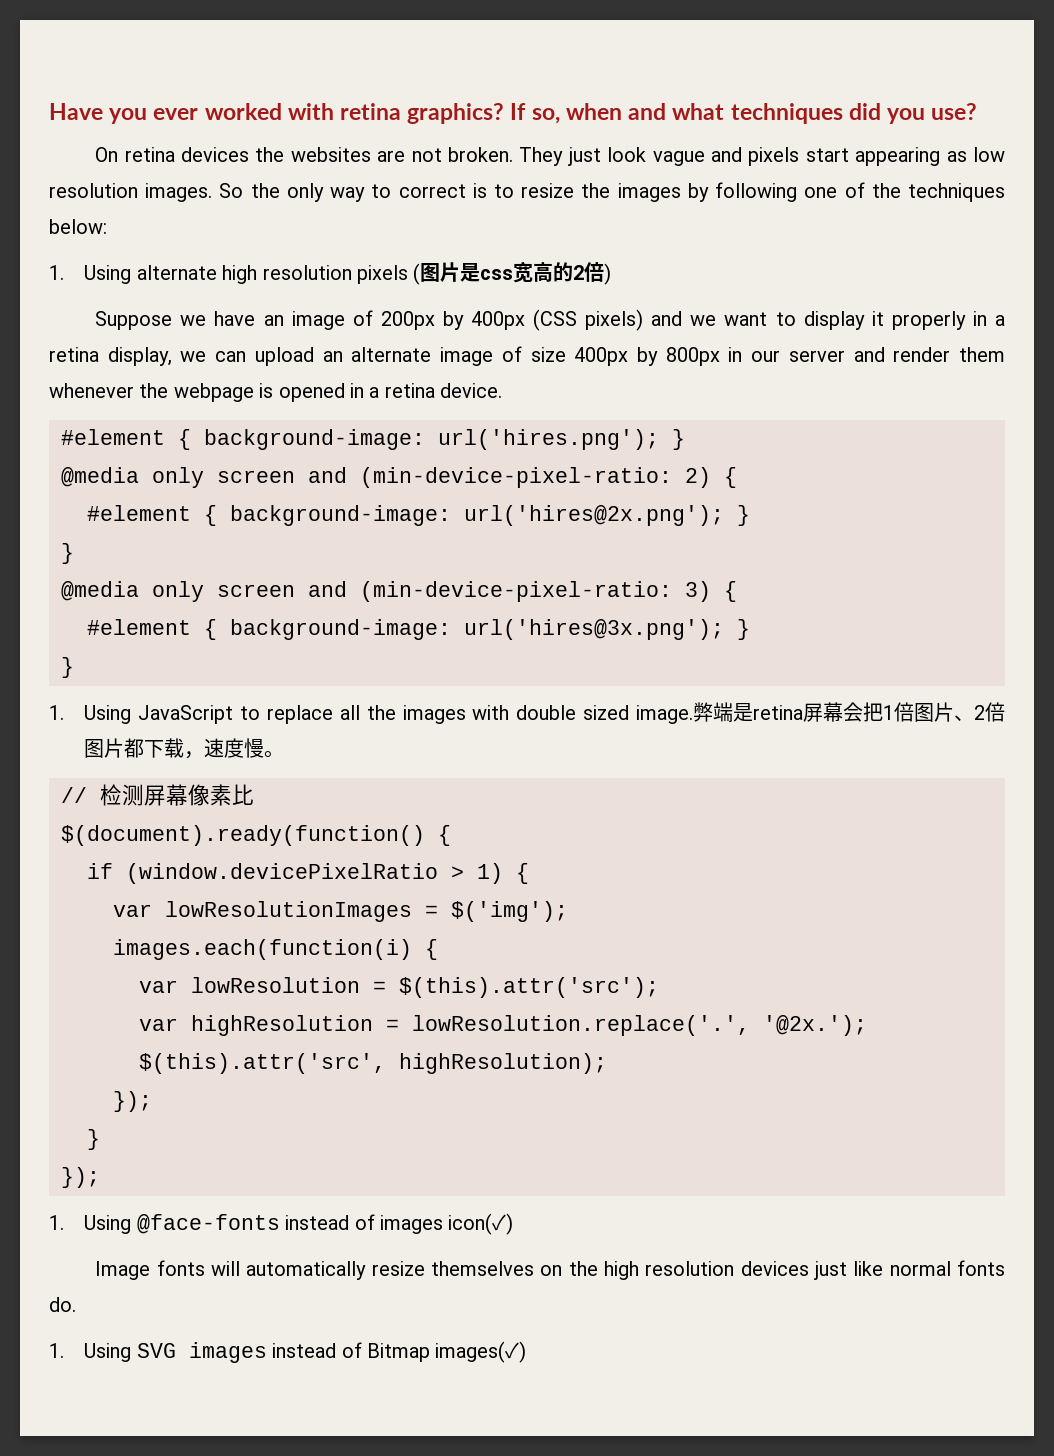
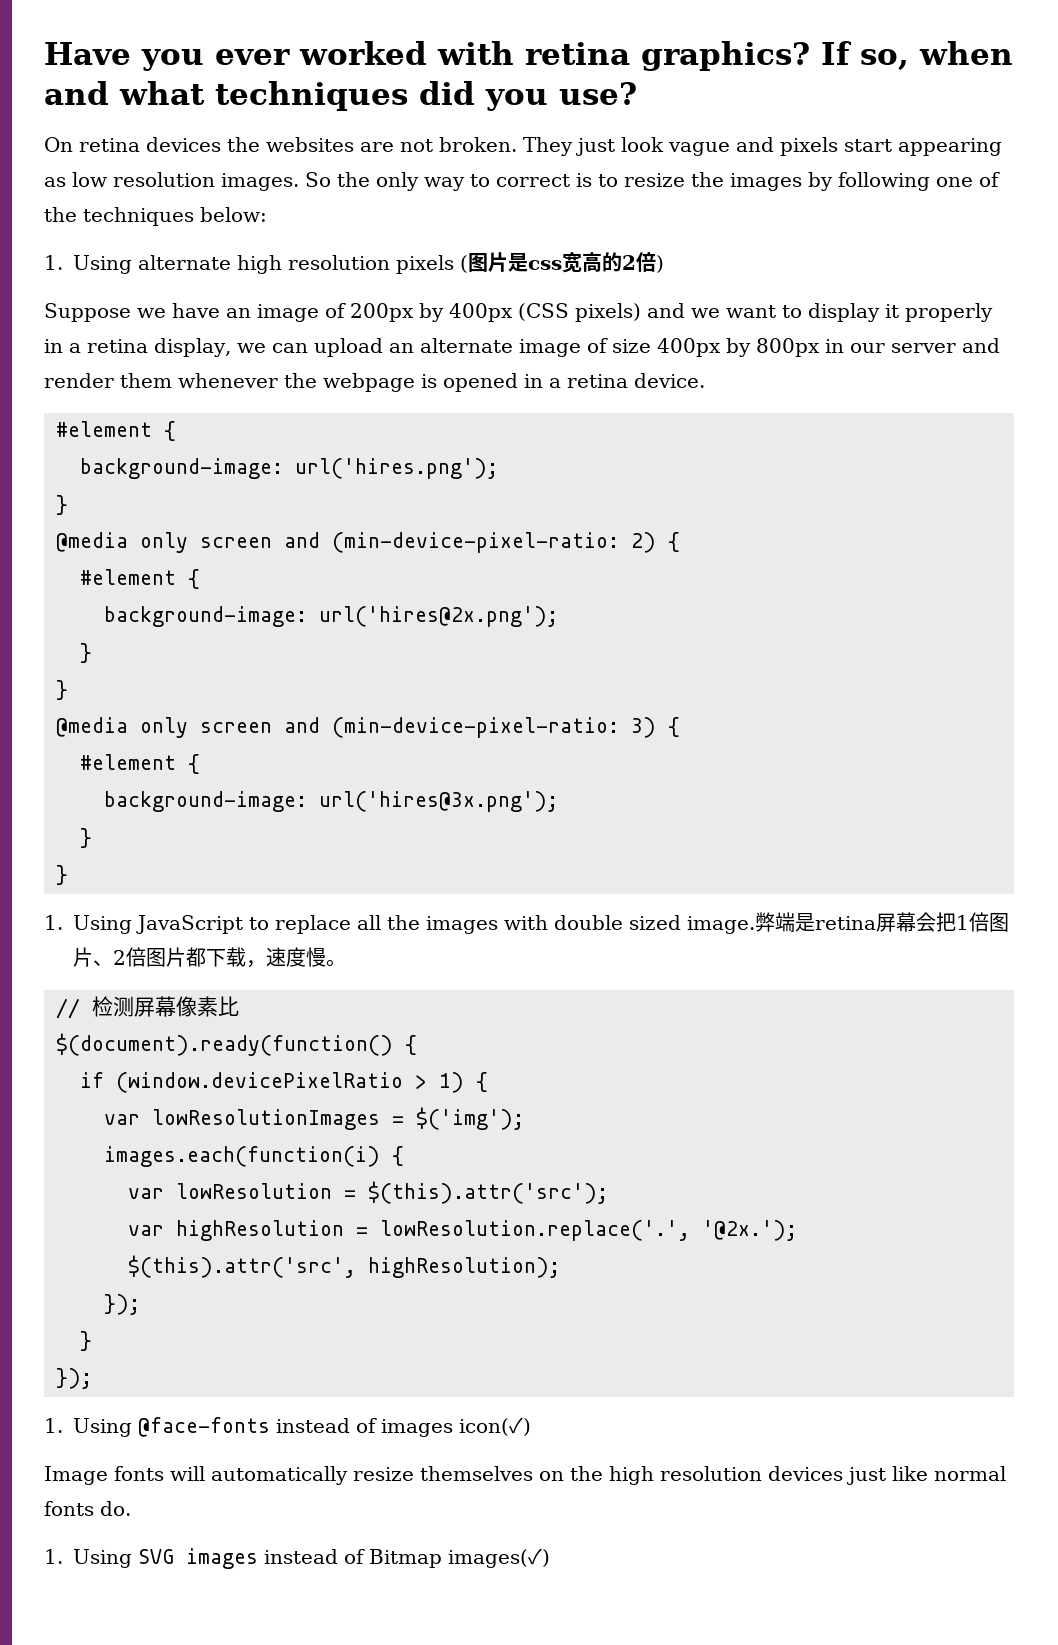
  Suppose we have an image of 200px by 400px (CSS pixels) and we want to display it properly in a retina display, we can upload an alternate image of size 400px by 800px in our server and render them whenever the webpage is opened in a retina device.
- #element { background-image: url('hires.png'); }
+ #element {
+ background-image: url('hires.png');
+ }
  @media only screen and (min-device-pixel-ratio: 2) {
- #element { background-image: url('hires@2x.png'); }
+ #element {
+ background-image: url('hires@2x.png');
+ }
  @media only screen and (min-device-pixel-ratio: 3) {
- #element { background-image: url('hires@3x.png'); }
+ #element {
+ background-image: url('hires@3x.png');
+ }

